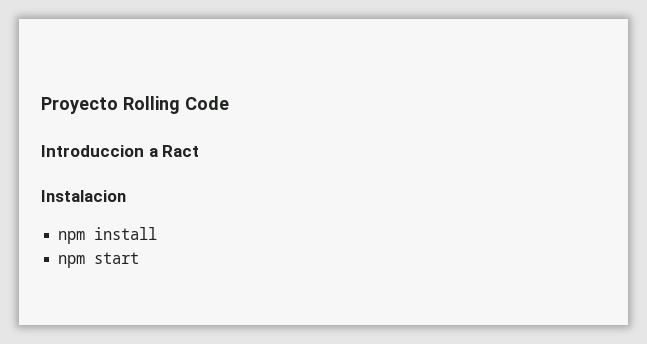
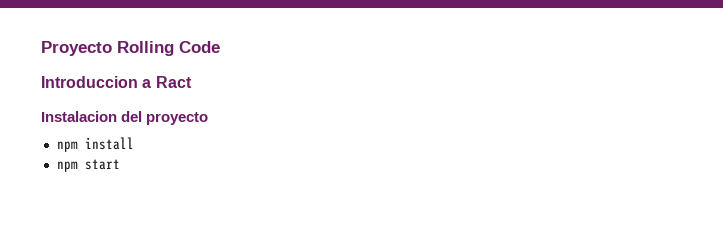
- Instalacion
+ Instalacion del proyecto

